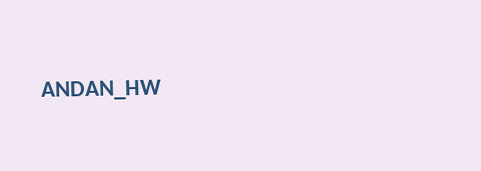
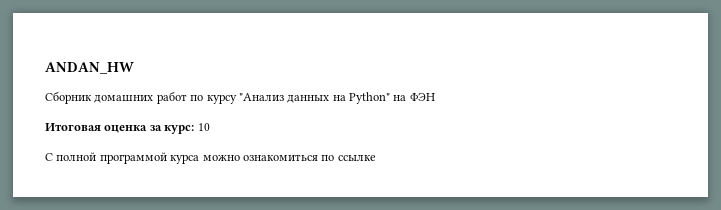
+ Сборник домашних работ по курсу "Анализ данных на Python" на ФЭН
+ Итоговая оценка за курс: 10
+ С полной программой курса можно ознакомиться по ссылке

